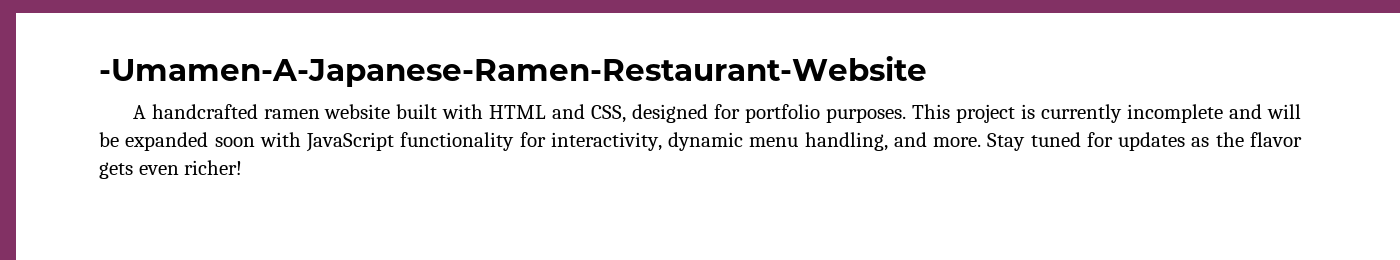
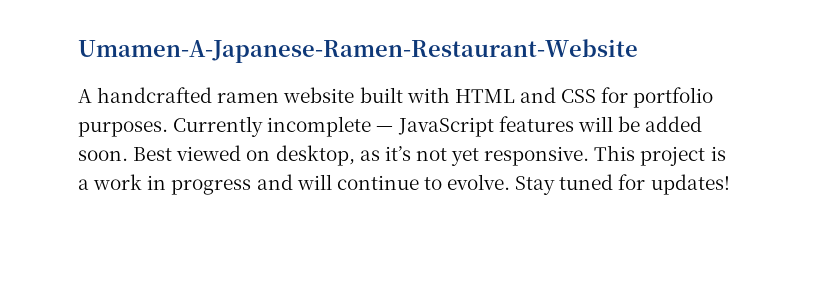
- -Umamen-A-Japanese-Ramen-Restaurant-Website
+ Umamen-A-Japanese-Ramen-Restaurant-Website
- A handcrafted ramen website built with HTML and CSS, designed for portfolio purposes.
+ A handcrafted ramen website built with HTML and CSS for portfolio purposes.
- This project is currently incomplete and will be expanded soon with JavaScript functionality for interactivity, dynamic menu handling, and more. Stay tuned for updates as the flavor gets even richer!
+ Currently incomplete — JavaScript features will be added soon. Best viewed on desktop, as it’s not yet responsive. This project is a work in progress and will continue to evolve. Stay tuned for updates!

